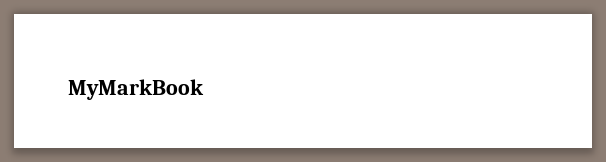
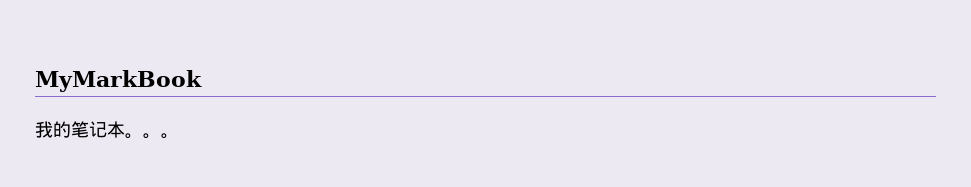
+ 我的笔记本。。。

